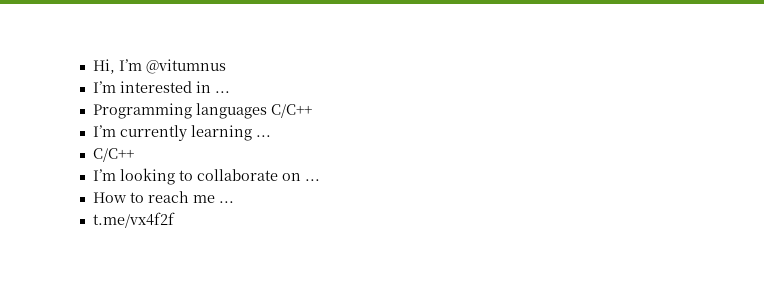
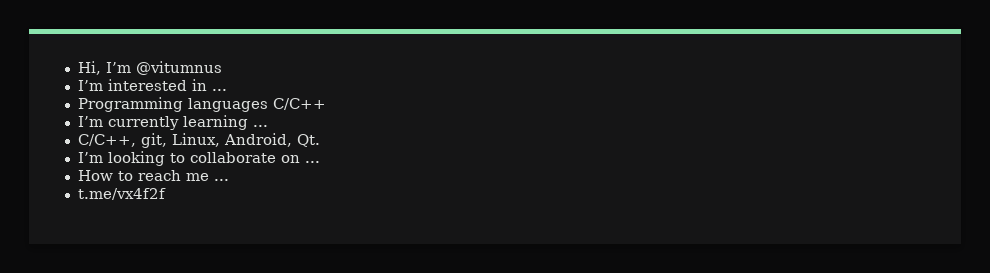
  I’m currently learning ...
- C/C++
+ C/C++, git, Linux, Android, Qt.

